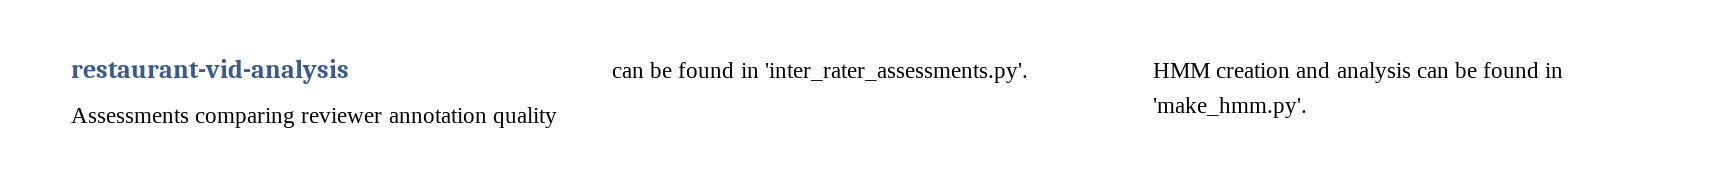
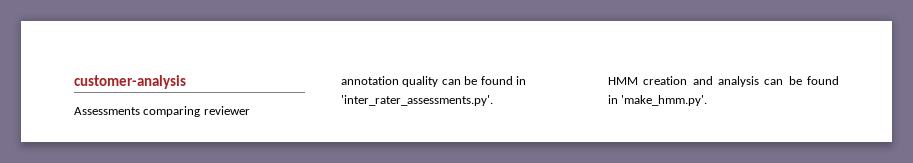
- restaurant-vid-analysis
+ customer-analysis

